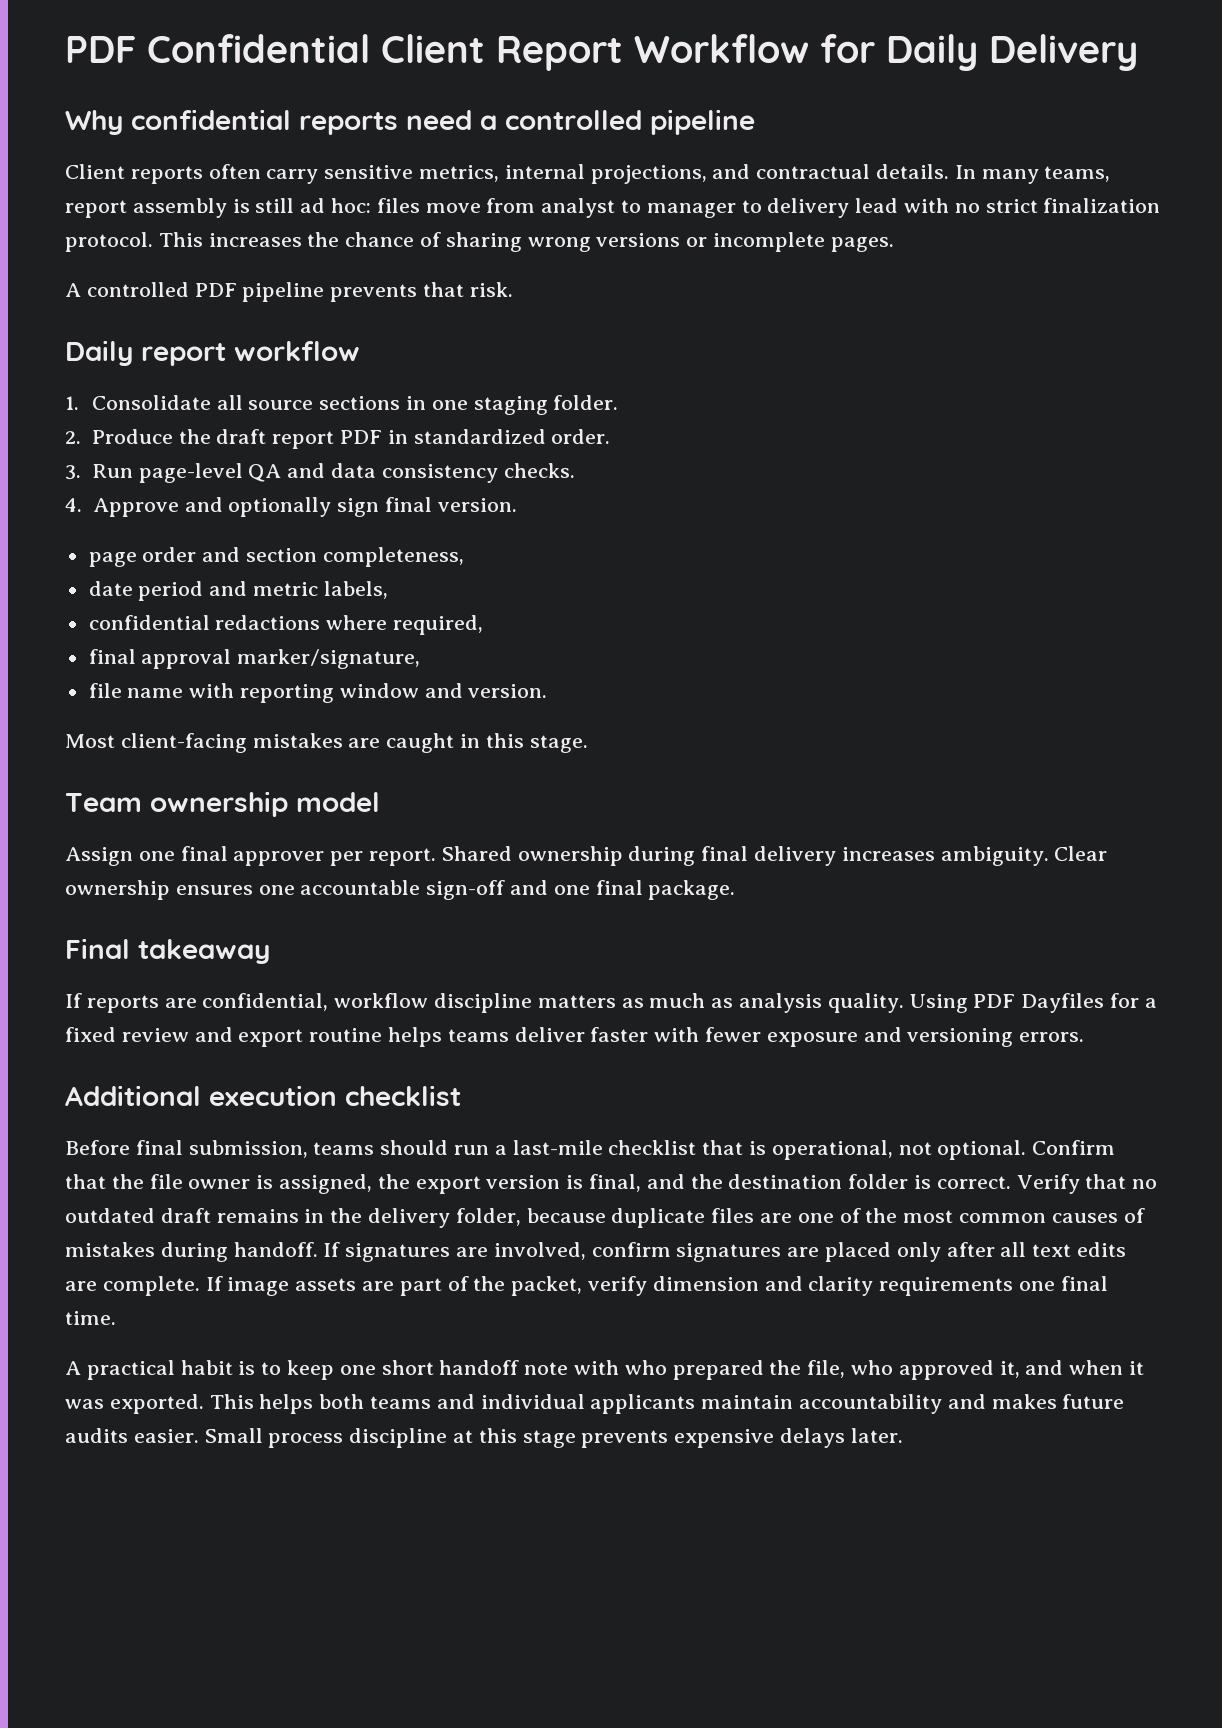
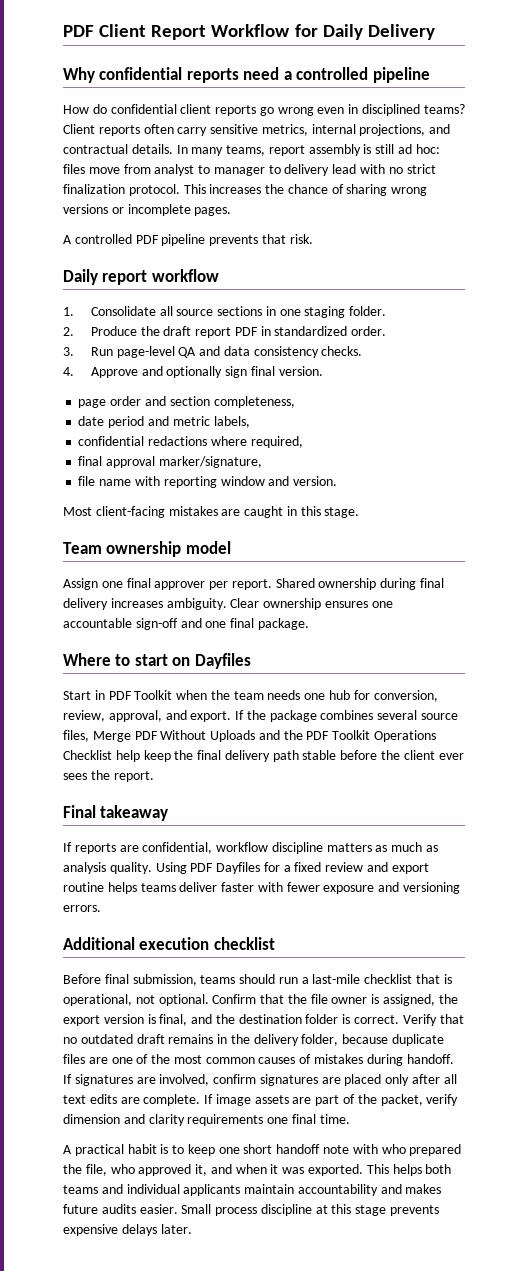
- PDF Confidential Client Report Workflow for Daily Delivery
+ PDF Client Report Workflow for Daily Delivery
+ How do confidential client reports go wrong even in disciplined teams?
+ Where to start on Dayfiles
+ Start in PDF Toolkit when the team needs one hub for conversion, review, approval, and export. If the package combines several source files, Merge PDF Without Uploads and the PDF Toolkit Operations Checklist help keep the final delivery path stable before the client ever sees the report.

